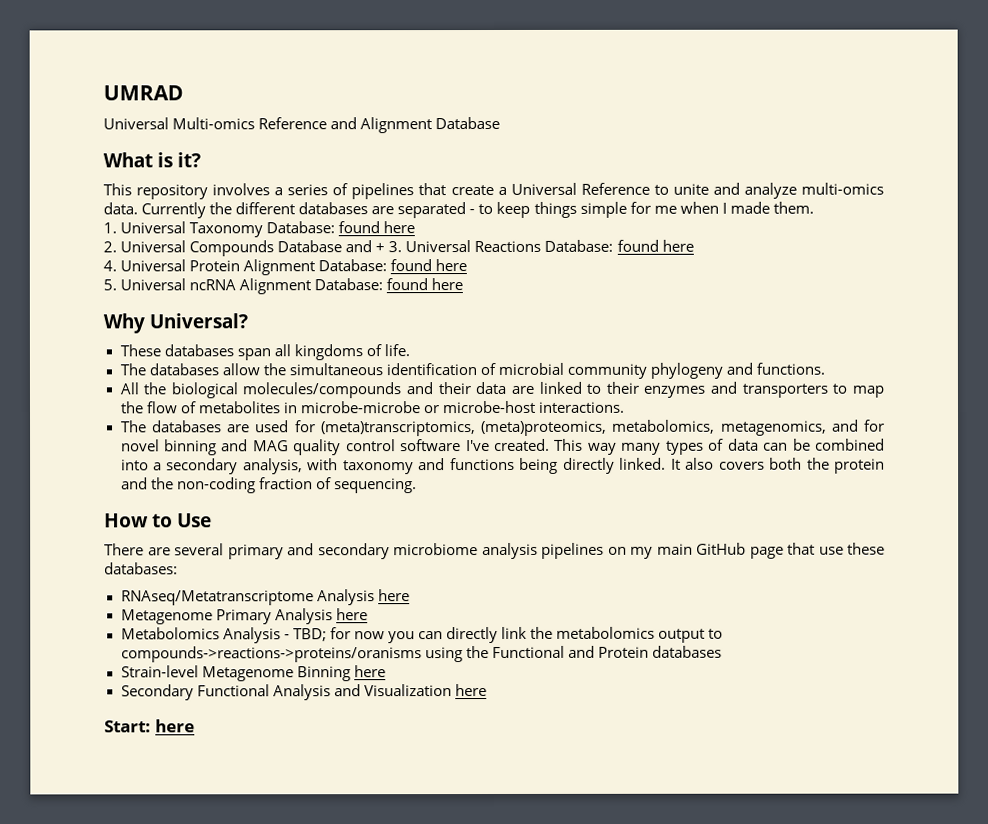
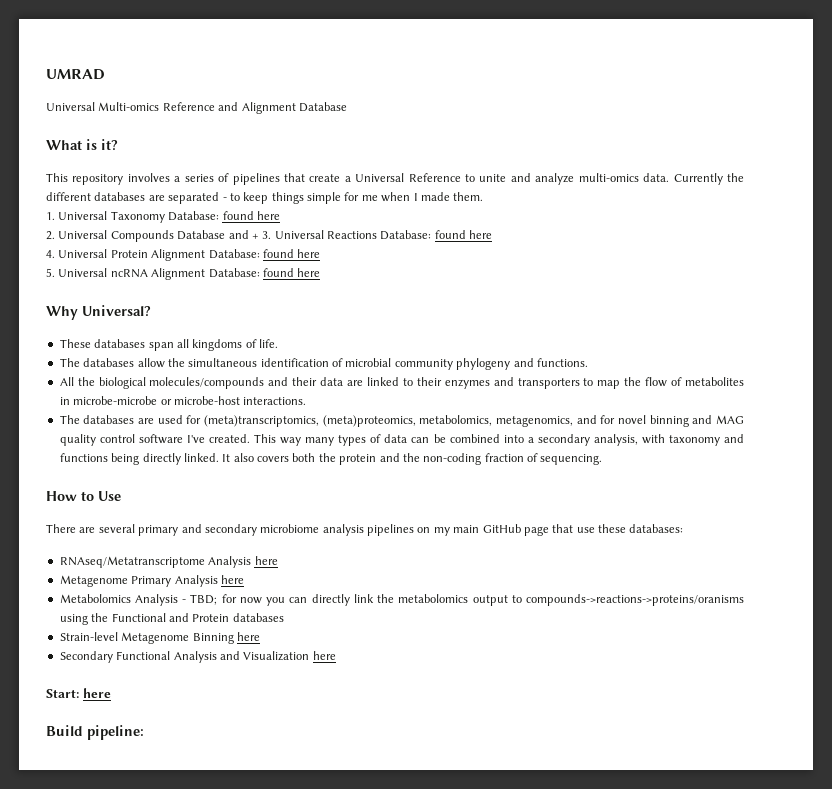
+ Build pipeline:

